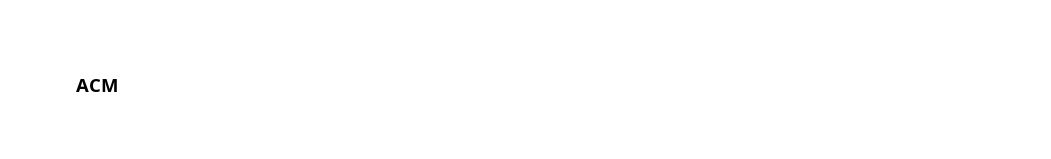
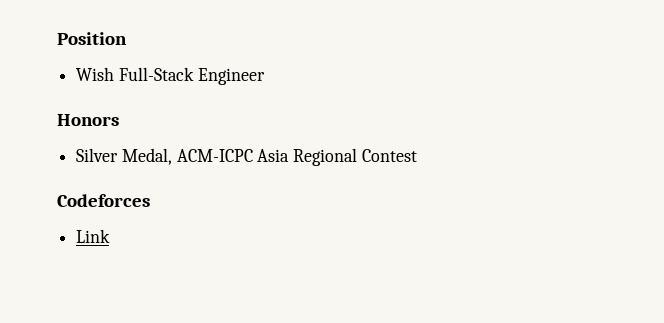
- ACM
+ Position
+ Wish Full-Stack Engineer
+ Honors
+ Silver Medal, ACM-ICPC Asia Regional Contest
+ Codeforces
+ Link

